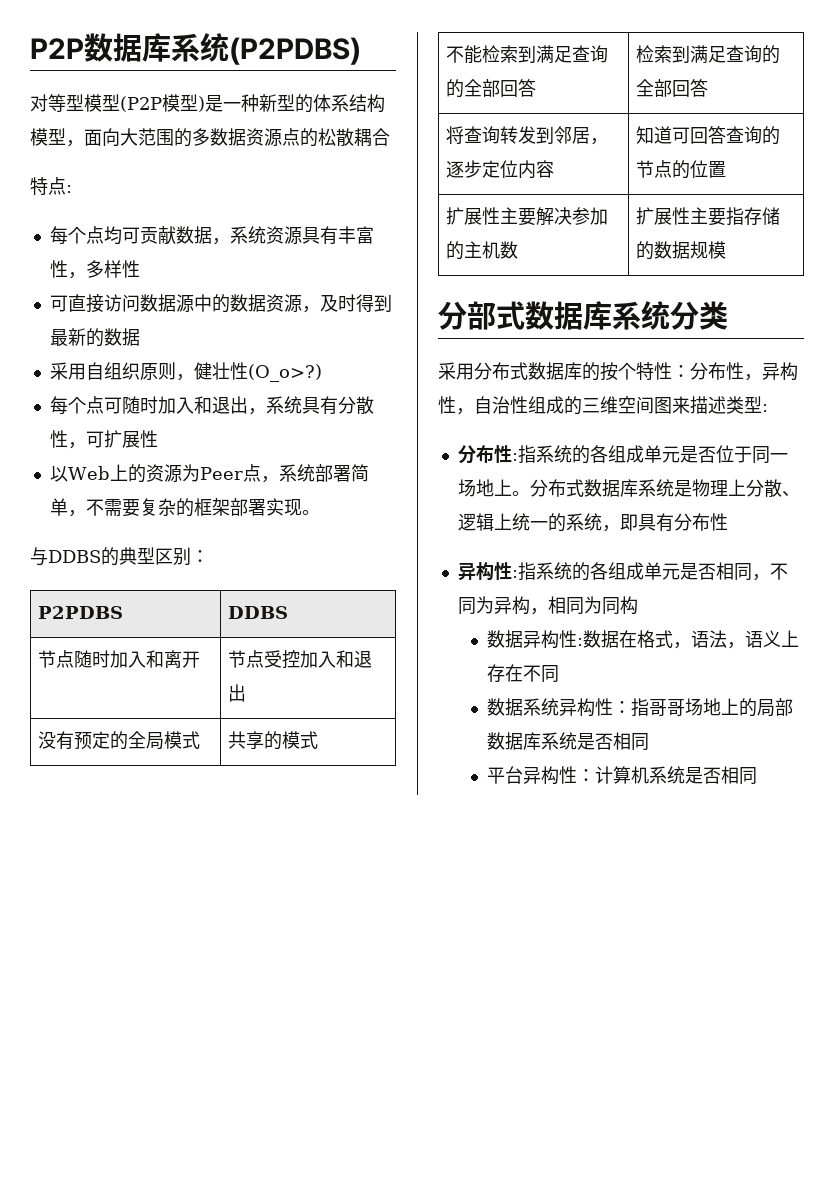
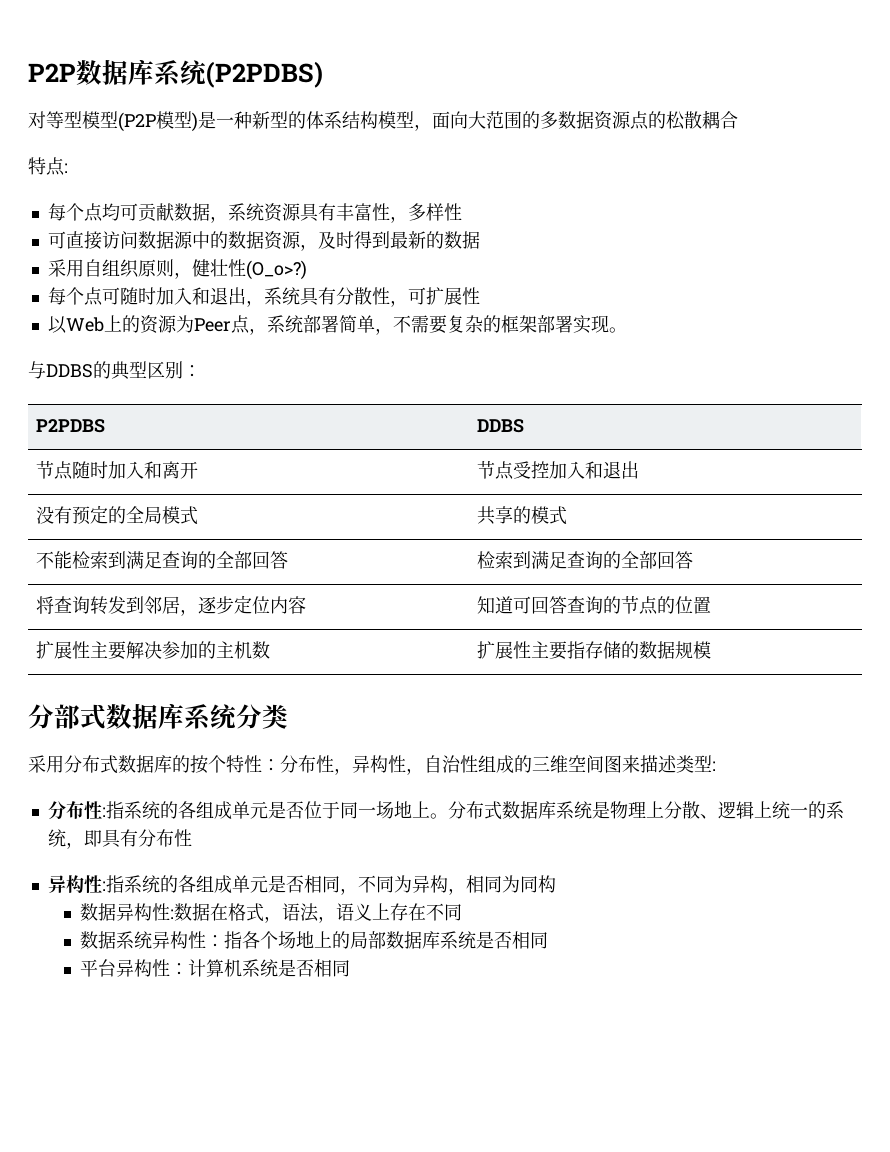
- 数据系统异构性：指哥哥场地上的局部数据库系统是否相同
+ 数据系统异构性：指各个场地上的局部数据库系统是否相同

